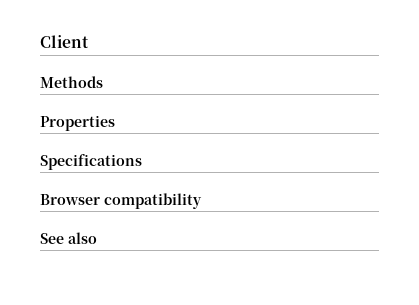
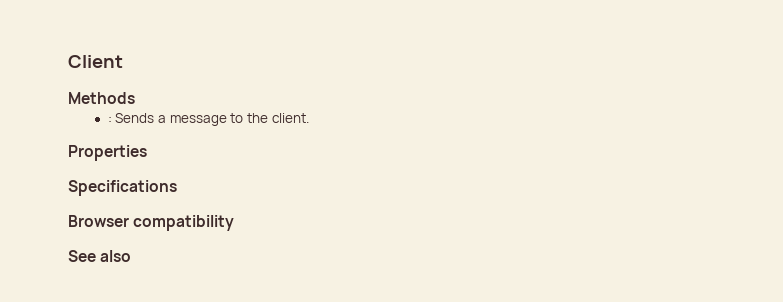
+ : Sends a message to the client.

